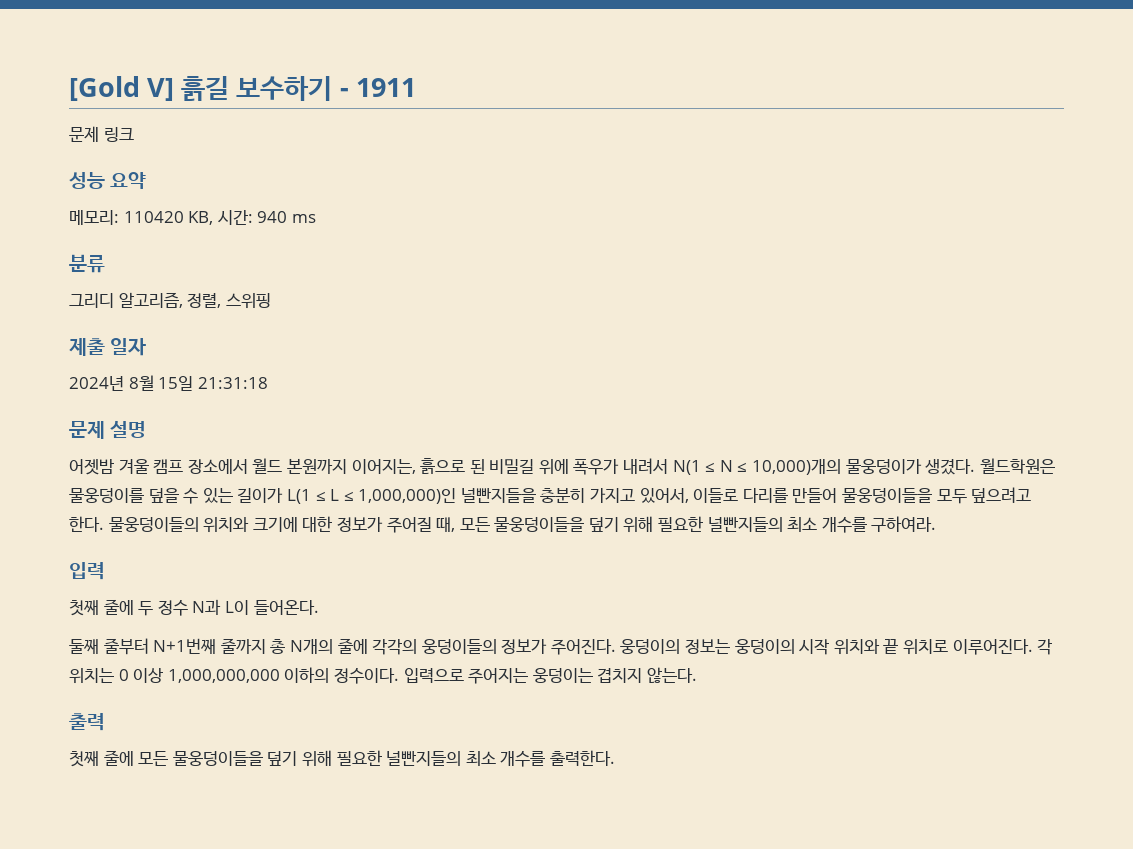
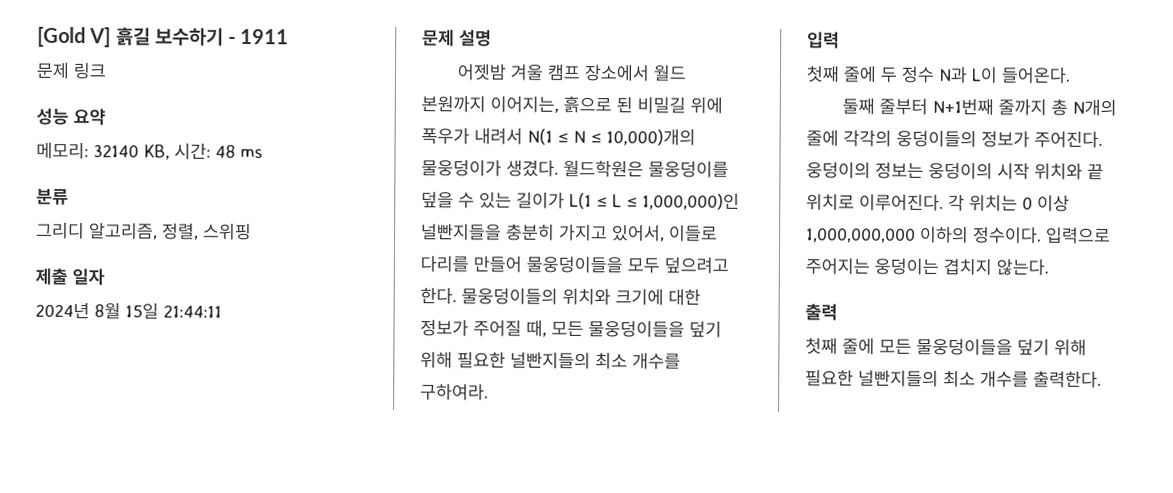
- 메모리: 110420 KB, 시간: 940 ms
+ 메모리: 32140 KB, 시간: 48 ms
- 2024년 8월 15일 21:31:18
+ 2024년 8월 15일 21:44:11

